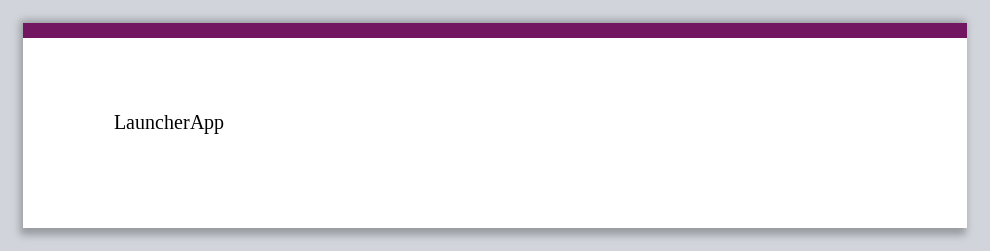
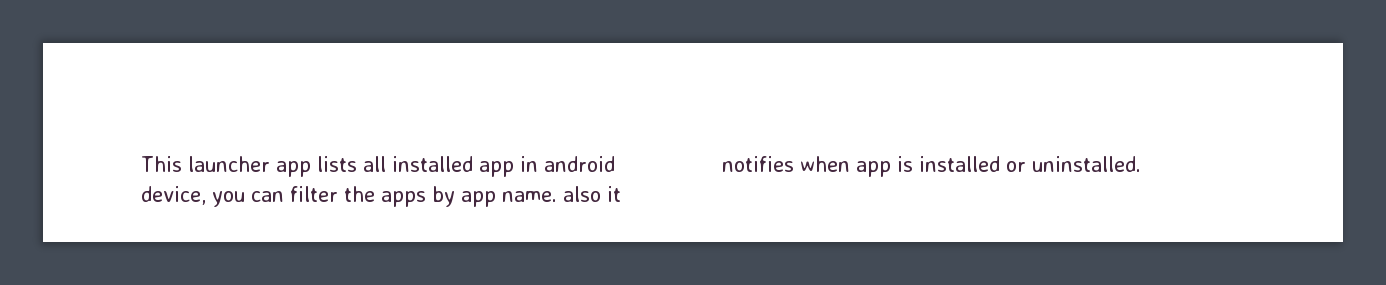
- LauncherApp
+ This launcher app lists all installed app in android device, you can filter the apps by app name. also it notifies when app is installed or uninstalled.

